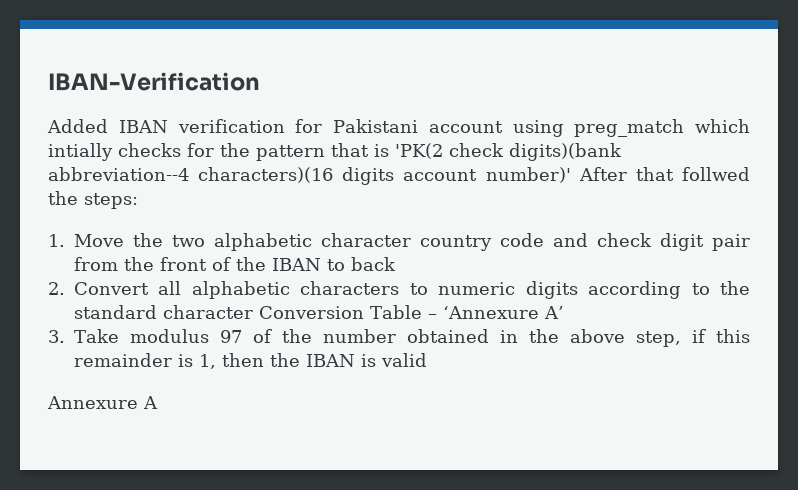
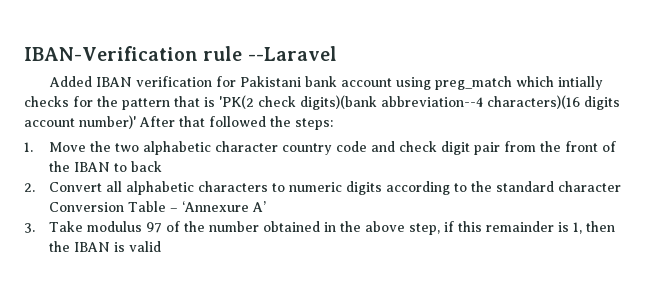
- IBAN-Verification
+ IBAN-Verification rule --Laravel
- Added IBAN verification for Pakistani account using preg_match which intially checks for the pattern that is 'PK(2 check digits)(bank abbreviation--4 characters)(16 digits account number)' After that follwed the steps:
+ Added IBAN verification for Pakistani bank account using preg_match which intially checks for the pattern that is 'PK(2 check digits)(bank abbreviation--4 characters)(16 digits account number)' After that followed the steps:
- Annexure A

